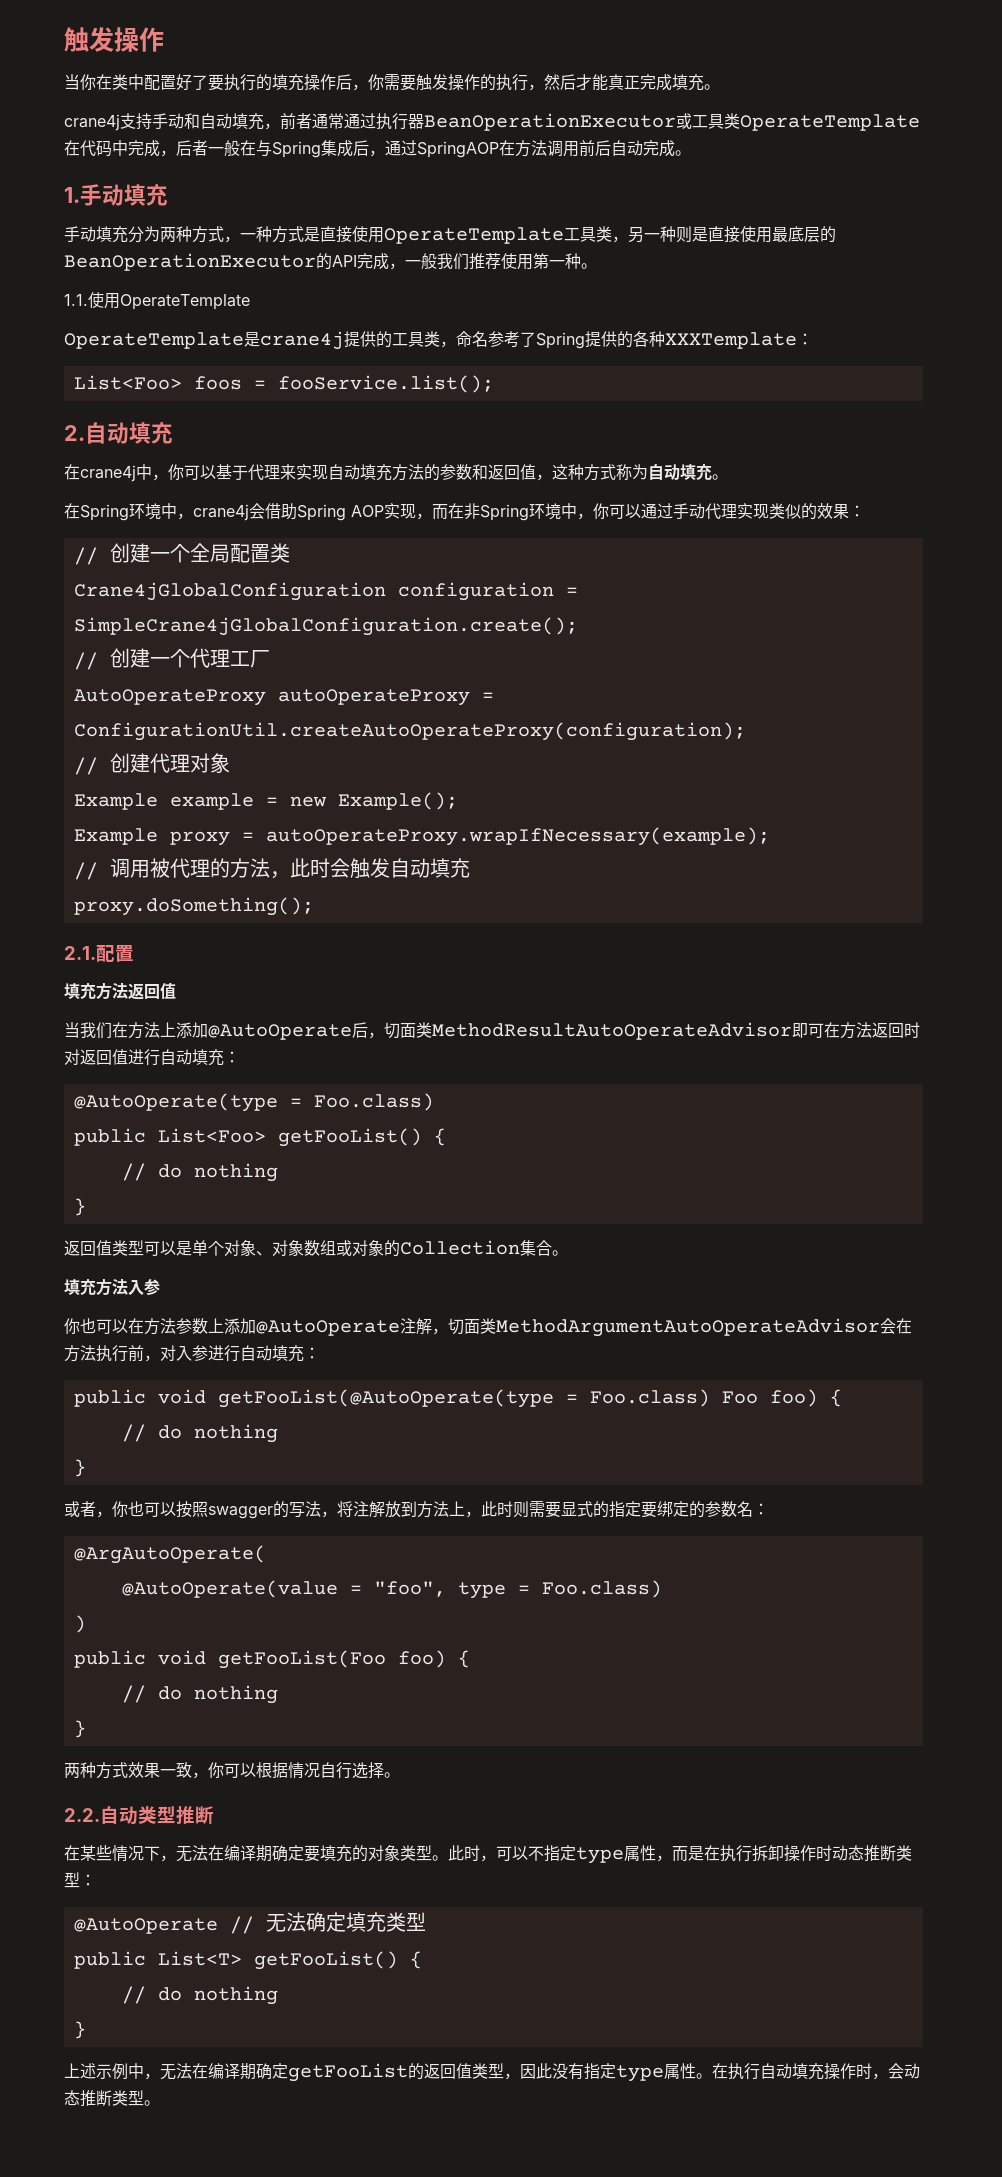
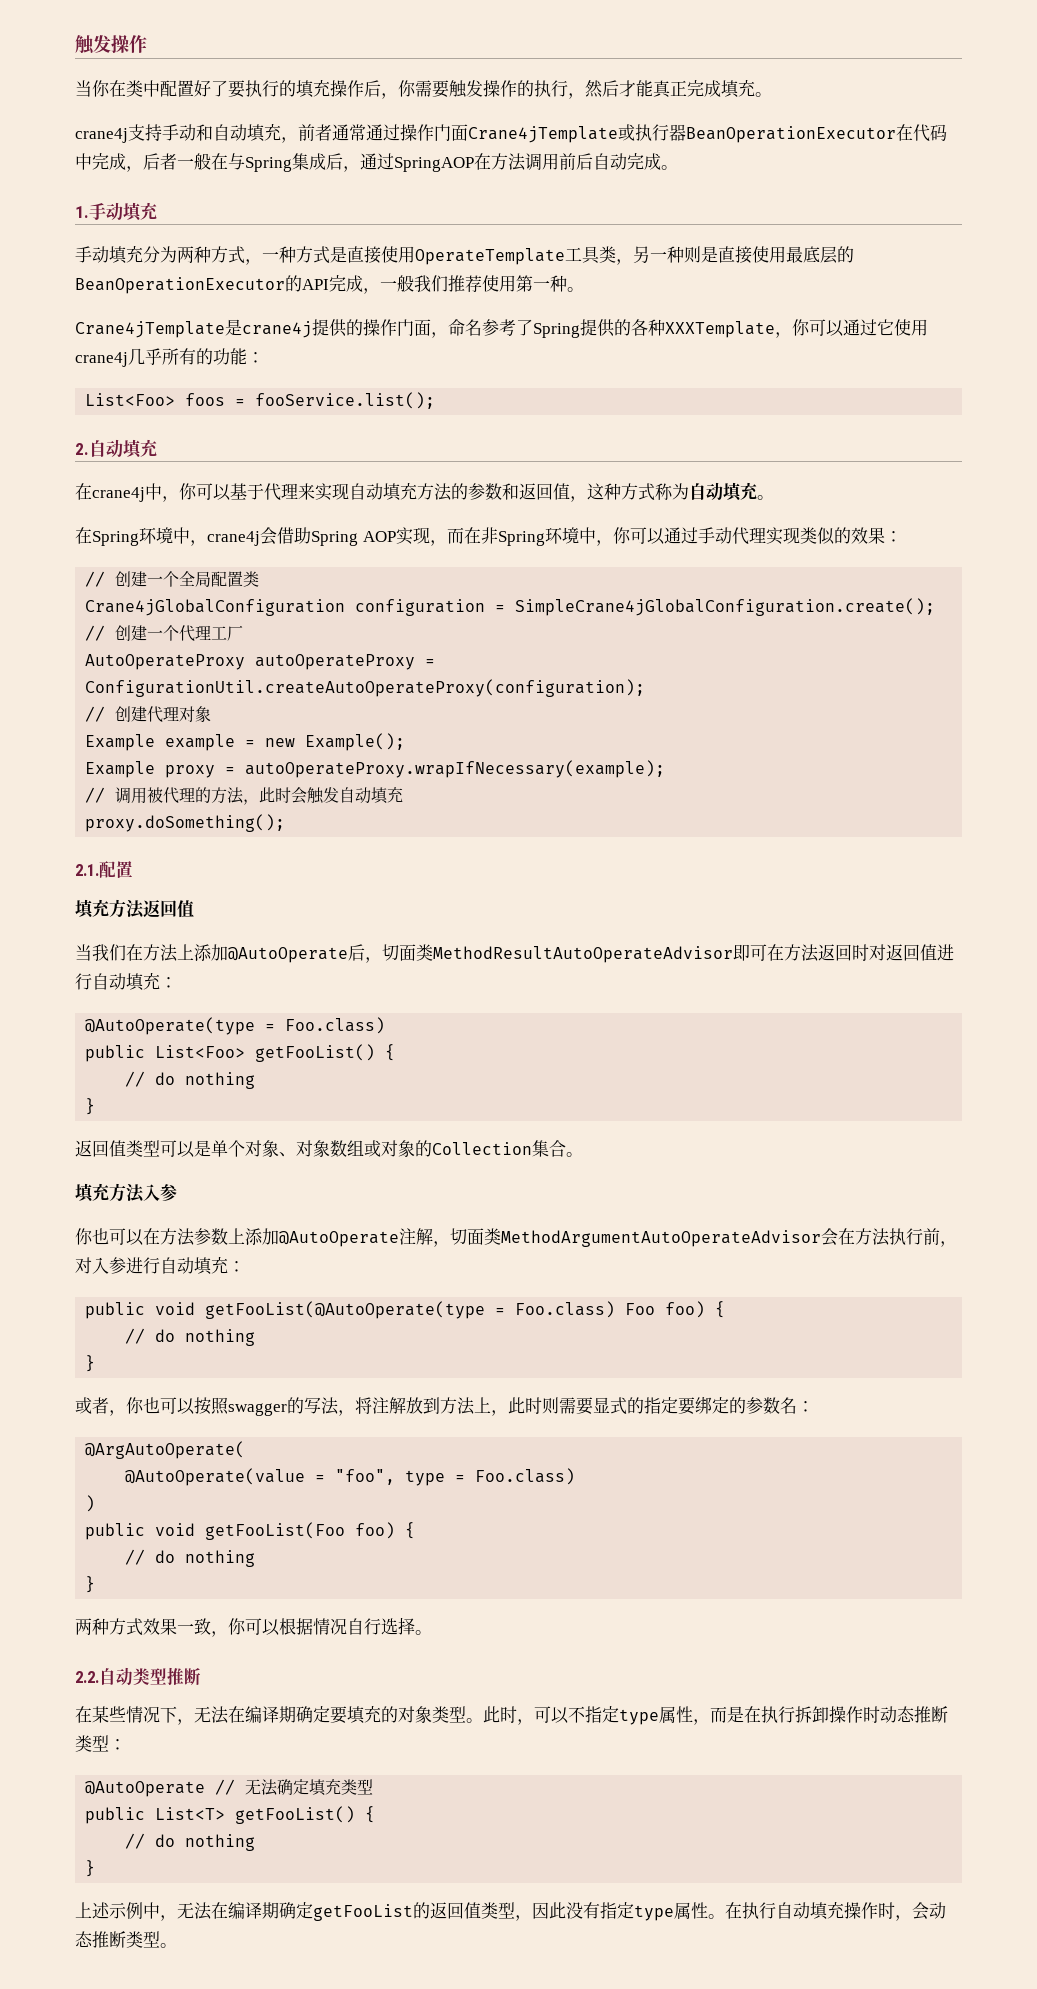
- crane4j支持手动和自动填充，前者通常通过执行器BeanOperationExecutor或工具类OperateTemplate在代码中完成，后者一般在与Spring集成后，通过SpringAOP在方法调用前后自动完成。
+ crane4j支持手动和自动填充，前者通常通过操作门面Crane4jTemplate或执行器BeanOperationExecutor在代码中完成，后者一般在与Spring集成后，通过SpringAOP在方法调用前后自动完成。
- 1.1.使用OperateTemplate
- OperateTemplate是crane4j提供的工具类，命名参考了Spring提供的各种XXXTemplate：
+ Crane4jTemplate是crane4j提供的操作门面，命名参考了Spring提供的各种XXXTemplate，你可以通过它使用crane4j几乎所有的功能：

